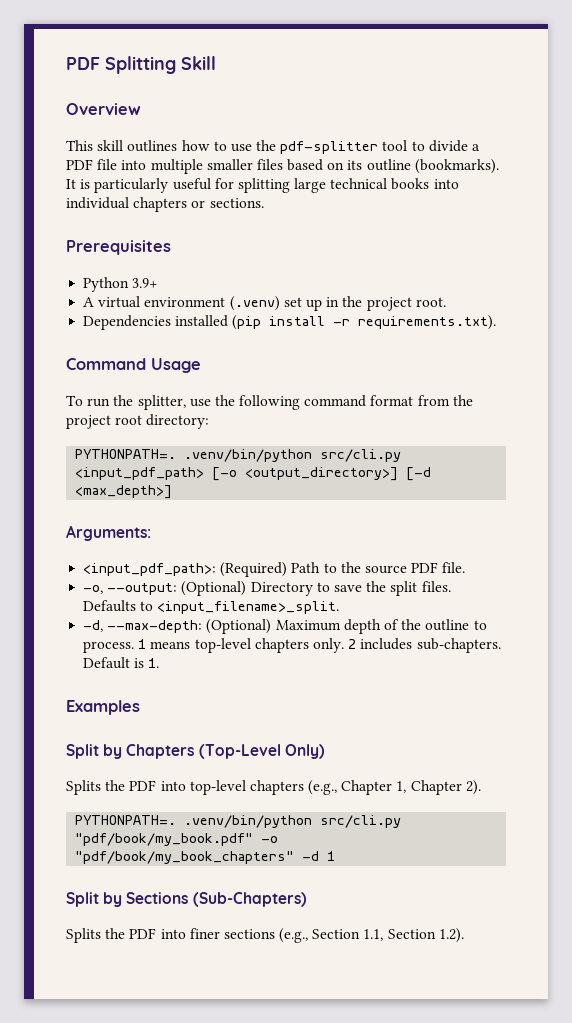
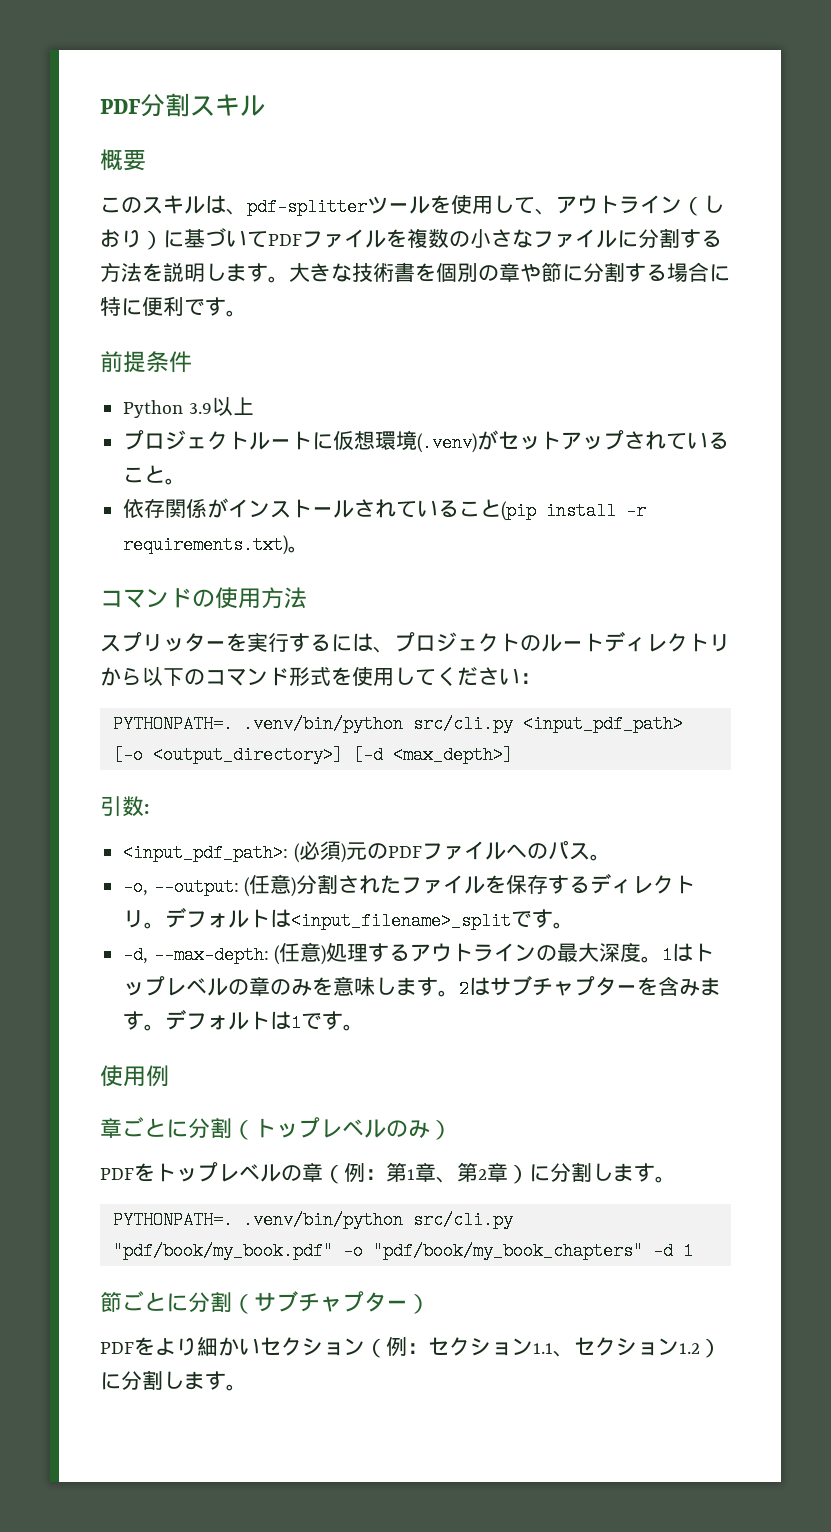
- PDF Splitting Skill
- Overview
- This skill outlines how to use the pdf-splitter tool to divide a PDF file into multiple smaller files based on its outline (bookmarks). It is particularly useful for splitting large technical books into individual chapters or sections.
- Prerequisites
- Python 3.9+
- A virtual environment (.venv) set up in the project root.
- Dependencies installed (pip install -r requirements.txt).
- Command Usage
- To run the splitter, use the following command format from the project root directory:
+ PDF分割スキル
+ 概要
+ このスキルは、pdf-splitterツールを使用して、アウトライン（しおり）に基づいてPDFファイルを複数の小さなファイルに分割する方法を説明します。大きな技術書を個別の章や節に分割する場合に特に便利です。
+ 前提条件
+ Python 3.9以上
+ プロジェクトルートに仮想環境(.venv)がセットアップされていること。
+ 依存関係がインストールされていること(pip install -r requirements.txt)。
+ コマンドの使用方法
+ スプリッターを実行するには、プロジェクトのルートディレクトリから以下のコマンド形式を使用してください：
- Arguments:
+ 引数:
- <input_pdf_path>: (Required) Path to the source PDF file.
- -o, --output: (Optional) Directory to save the split files. Defaults to <input_filename>_split.
- -d, --max-depth: (Optional) Maximum depth of the outline to process. 1 means top-level chapters only. 2 includes sub-chapters. Default is 1.
- Examples
- Split by Chapters (Top-Level Only)
- Splits the PDF into top-level chapters (e.g., Chapter 1, Chapter 2).
+ <input_pdf_path>: (必須)元のPDFファイルへのパス。
+ -o, --output: (任意)分割されたファイルを保存するディレクトリ。デフォルトは<input_filename>_splitです。
+ -d, --max-depth: (任意)処理するアウトラインの最大深度。1はトップレベルの章のみを意味します。2はサブチャプターを含みます。デフォルトは1です。
+ 使用例
+ 章ごとに分割（トップレベルのみ）
+ PDFをトップレベルの章（例：第1章、第2章）に分割します。
- Split by Sections (Sub-Chapters)
- Splits the PDF into finer sections (e.g., Section 1.1, Section 1.2).
+ 節ごとに分割（サブチャプター）
+ PDFをより細かいセクション（例：セクション1.1、セクション1.2）に分割します。

